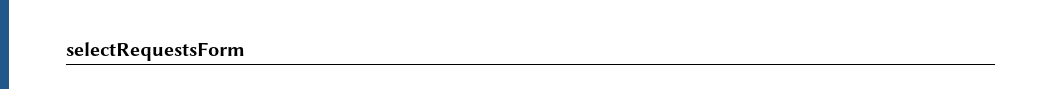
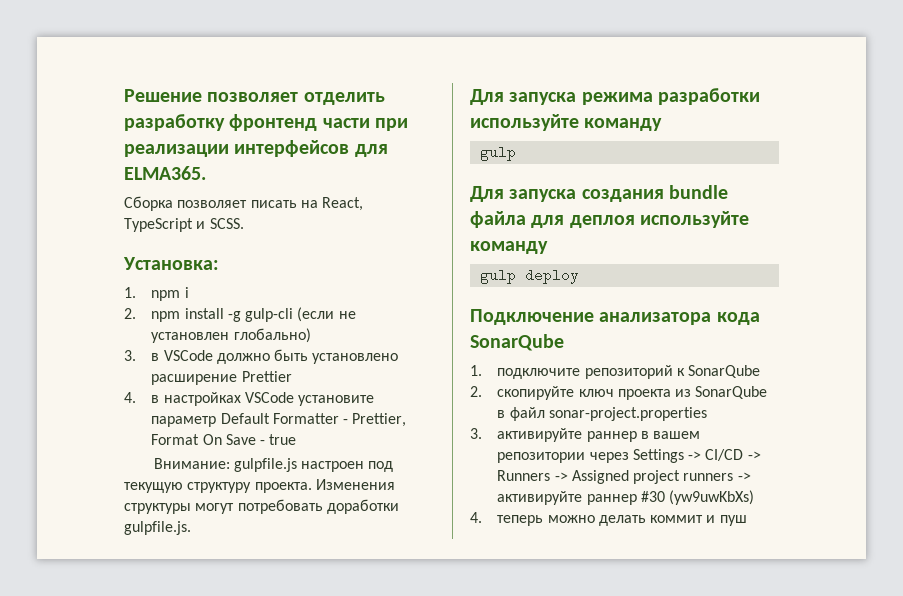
- selectRequestsForm
+ Решение позволяет отделить разработку фронтенд части при реализации интерфейсов для ELMA365.
+ Сборка позволяет писать на React, TypeScript и SCSS.
+ Установка:
+ 1. npm i
+ 2. npm install -g gulp-cli (если не установлен глобально)
+ 3. в VSCode должно быть установлено расширение Prettier
+ 4. в настройках VSCode установите параметр Default Formatter - Prettier, Format On Save - true
+ Внимание: gulpfile.js настроен под текущую структуру проекта. Изменения структуры могут потребовать доработки gulpfile.js.
+ Для запуска режима разработки используйте команду
+ gulp
+ Для запуска создания bundle файла для деплоя используйте команду
+ gulp deploy
+ Подключение анализатора кода SonarQube
+ 1. подключите репозиторий к SonarQube
+ 2. скопируйте ключ проекта из SonarQube в файл sonar-project.properties
+ 3. активируйте раннер в вашем репозитории через Settings -> CI/CD -> Runners -> Assigned project runners -> активируйте раннер #30 (yw9uwKbXs)
+ 4. теперь можно делать коммит и пуш

